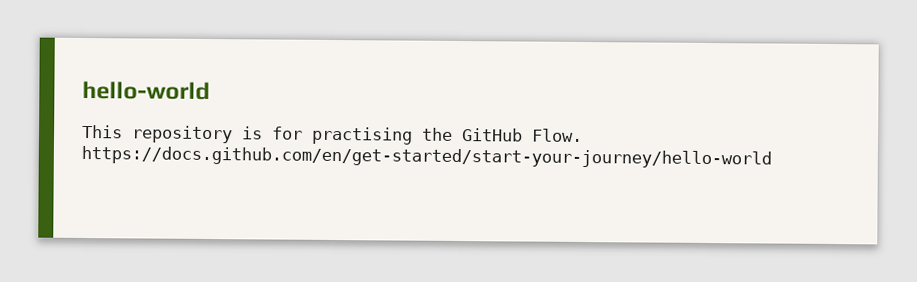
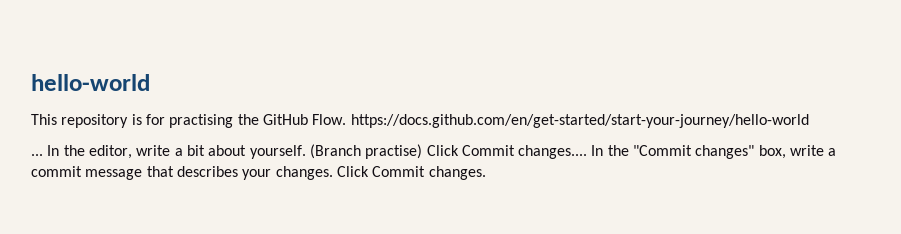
+ ... In the editor, write a bit about yourself. (Branch practise) Click Commit changes.... In the "Commit changes" box, write a commit message that describes your changes. Click Commit changes.

